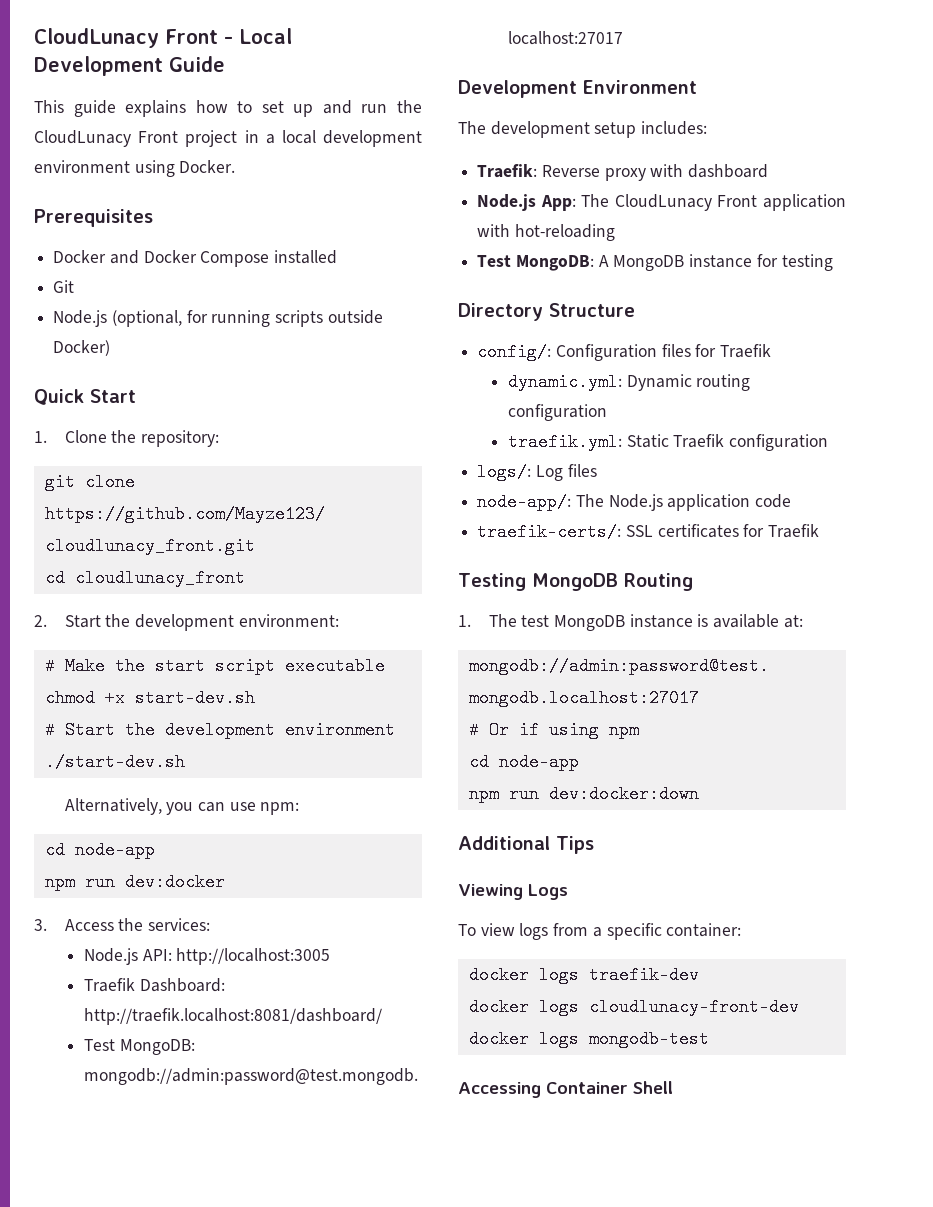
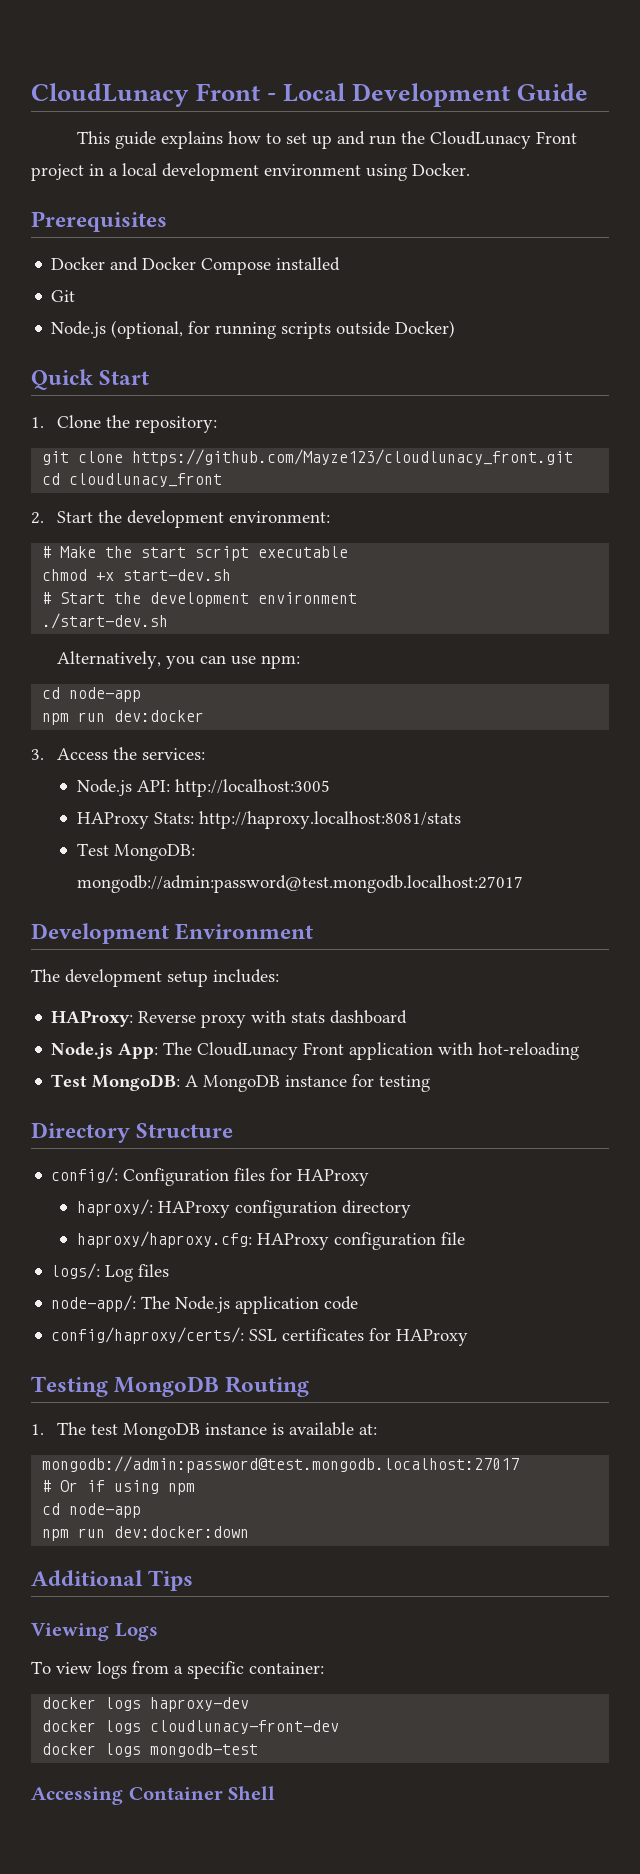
- Traefik Dashboard: http://traefik.localhost:8081/dashboard/
+ HAProxy Stats: http://haproxy.localhost:8081/stats
- Traefik: Reverse proxy with dashboard
+ HAProxy: Reverse proxy with stats dashboard
- config/: Configuration files for Traefik
- dynamic.yml: Dynamic routing configuration
- traefik.yml: Static Traefik configuration
+ config/: Configuration files for HAProxy
+ haproxy/: HAProxy configuration directory
+ haproxy/haproxy.cfg: HAProxy configuration file
- traefik-certs/: SSL certificates for Traefik
+ config/haproxy/certs/: SSL certificates for HAProxy
- docker logs traefik-dev
+ docker logs haproxy-dev

